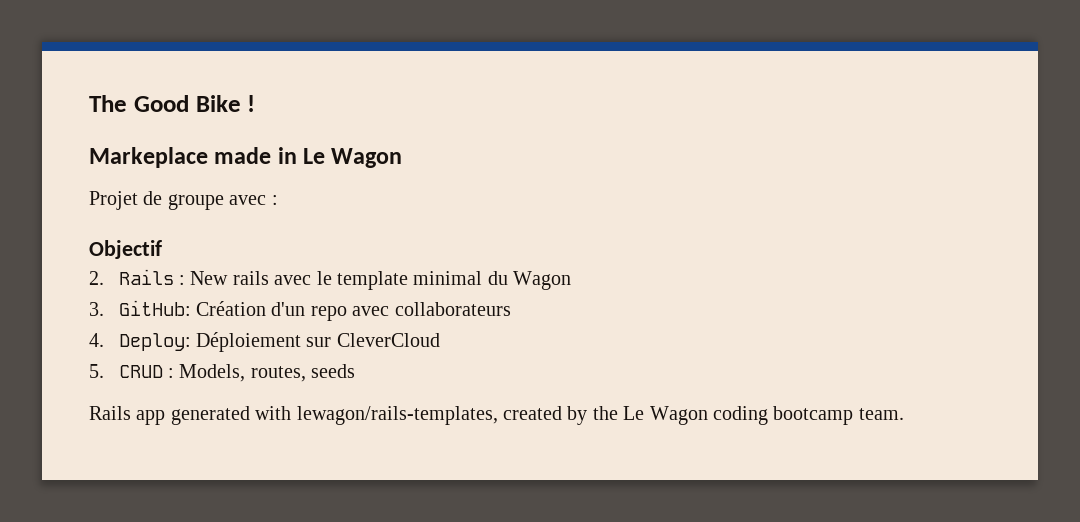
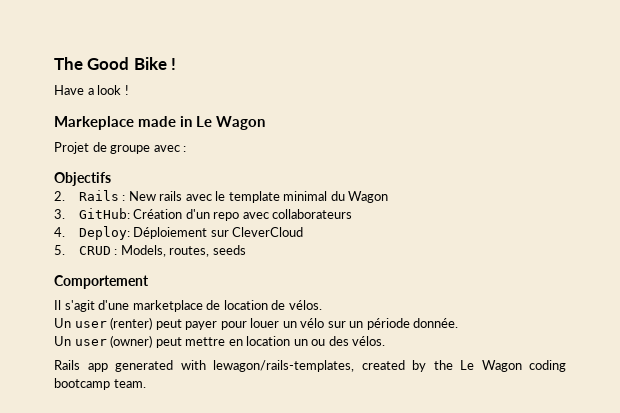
+ Have a look !
- Objectif
+ Objectifs
+ Comportement
+ Il s'agit d'une marketplace de location de vélos.
+ Un user (renter) peut payer pour louer un vélo sur un période donnée.
+ Un user (owner) peut mettre en location un ou des vélos.

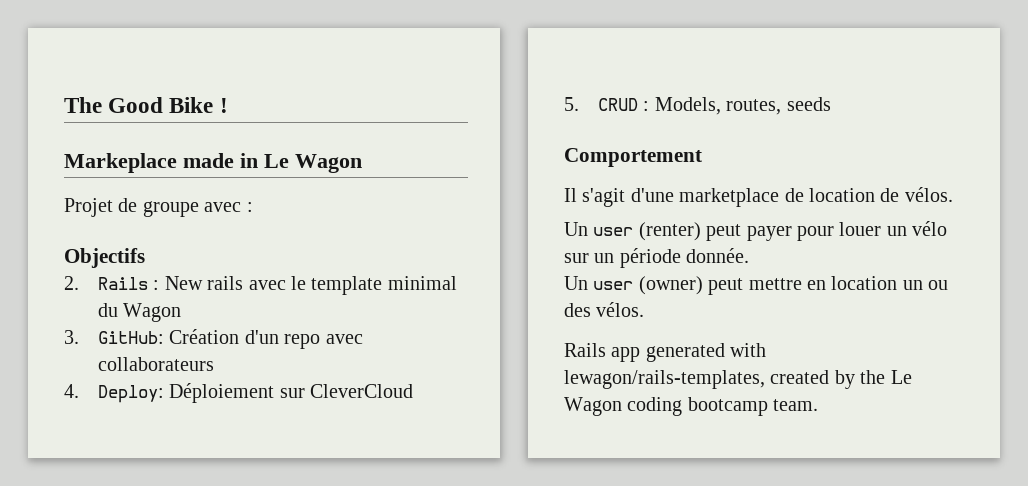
- Have a look !

